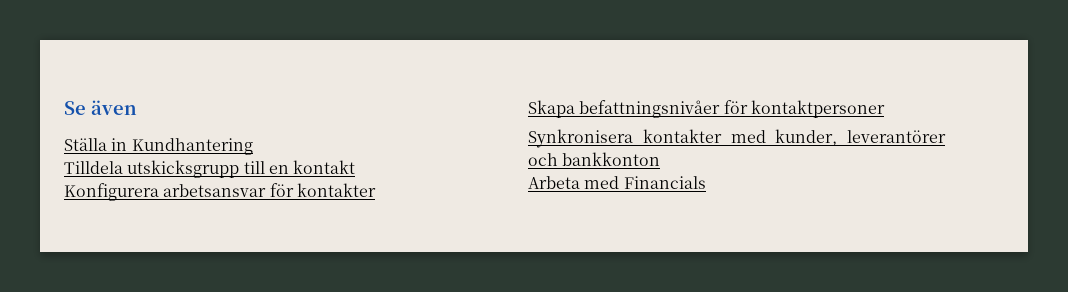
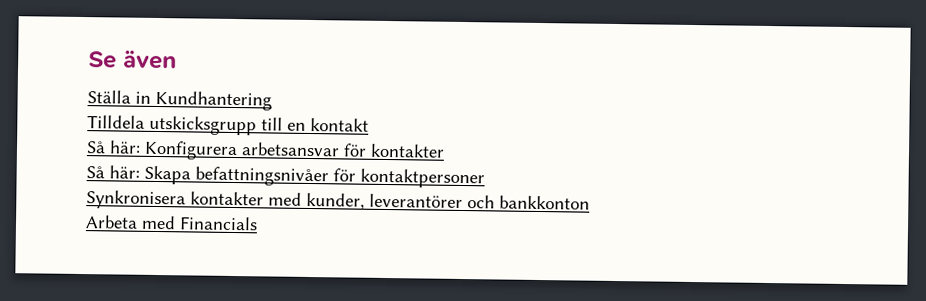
- Konfigurera arbetsansvar för kontakter
+ Så här: Konfigurera arbetsansvar för kontakter
- Skapa befattningsnivåer för kontaktpersoner
+ Så här: Skapa befattningsnivåer för kontaktpersoner

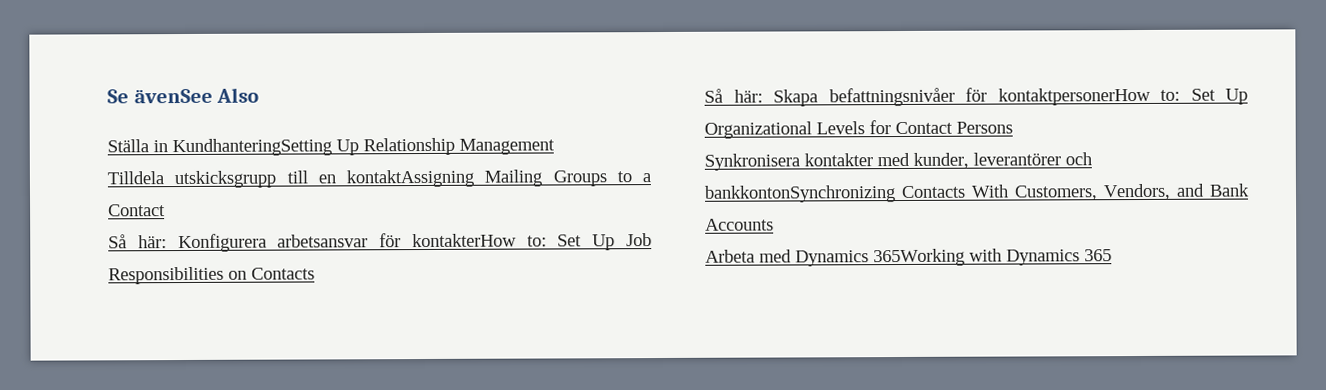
- Se även
+ Se ävenSee Also
- Ställa in Kundhantering
+ Ställa in KundhanteringSetting Up Relationship Management
- Tilldela utskicksgrupp till en kontakt
+ Tilldela utskicksgrupp till en kontaktAssigning Mailing Groups to a Contact
- Så här: Konfigurera arbetsansvar för kontakter
+ Så här: Konfigurera arbetsansvar för kontakterHow to: Set Up Job Responsibilities on Contacts
- Så här: Skapa befattningsnivåer för kontaktpersoner
+ Så här: Skapa befattningsnivåer för kontaktpersonerHow to: Set Up Organizational Levels for Contact Persons
- Synkronisera kontakter med kunder, leverantörer och bankkonton
- Arbeta med Financials
+ Synkronisera kontakter med kunder, leverantörer och bankkontonSynchronizing Contacts With Customers, Vendors, and Bank Accounts
+ Arbeta med Dynamics 365Working with Dynamics 365

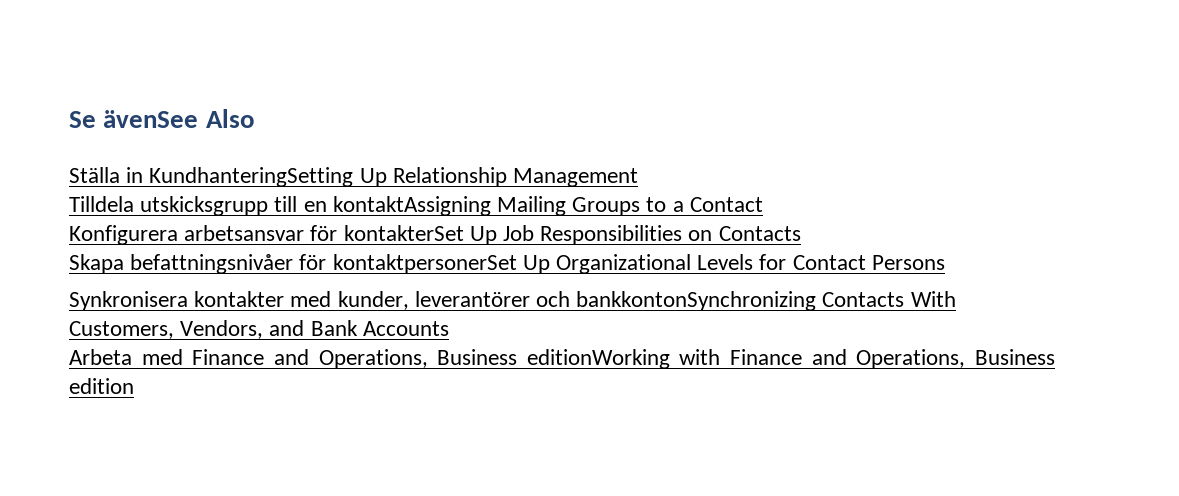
- Så här: Konfigurera arbetsansvar för kontakterHow to: Set Up Job Responsibilities on Contacts
+ Konfigurera arbetsansvar för kontakterSet Up Job Responsibilities on Contacts
- Så här: Skapa befattningsnivåer för kontaktpersonerHow to: Set Up Organizational Levels for Contact Persons
+ Skapa befattningsnivåer för kontaktpersonerSet Up Organizational Levels for Contact Persons
- Arbeta med Dynamics 365Working with Dynamics 365
+ Arbeta med Finance and Operations, Business editionWorking with Finance and Operations, Business edition

